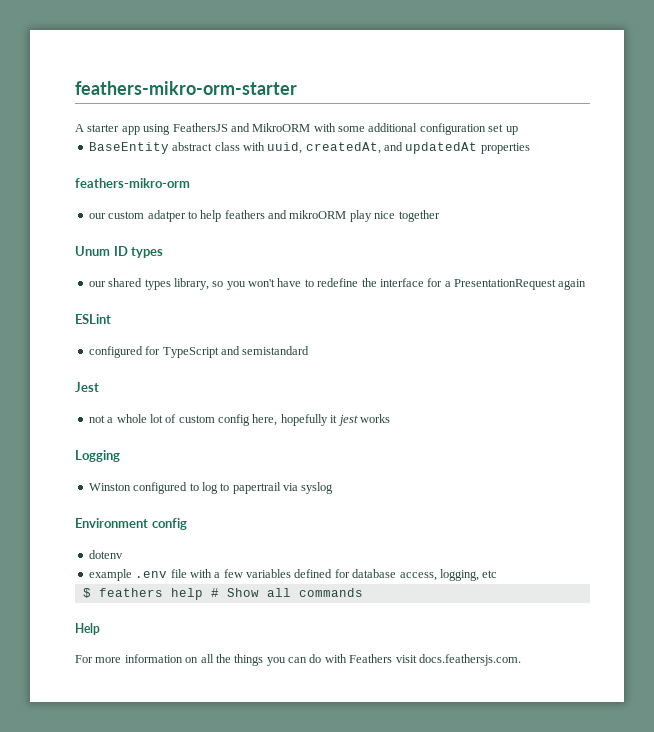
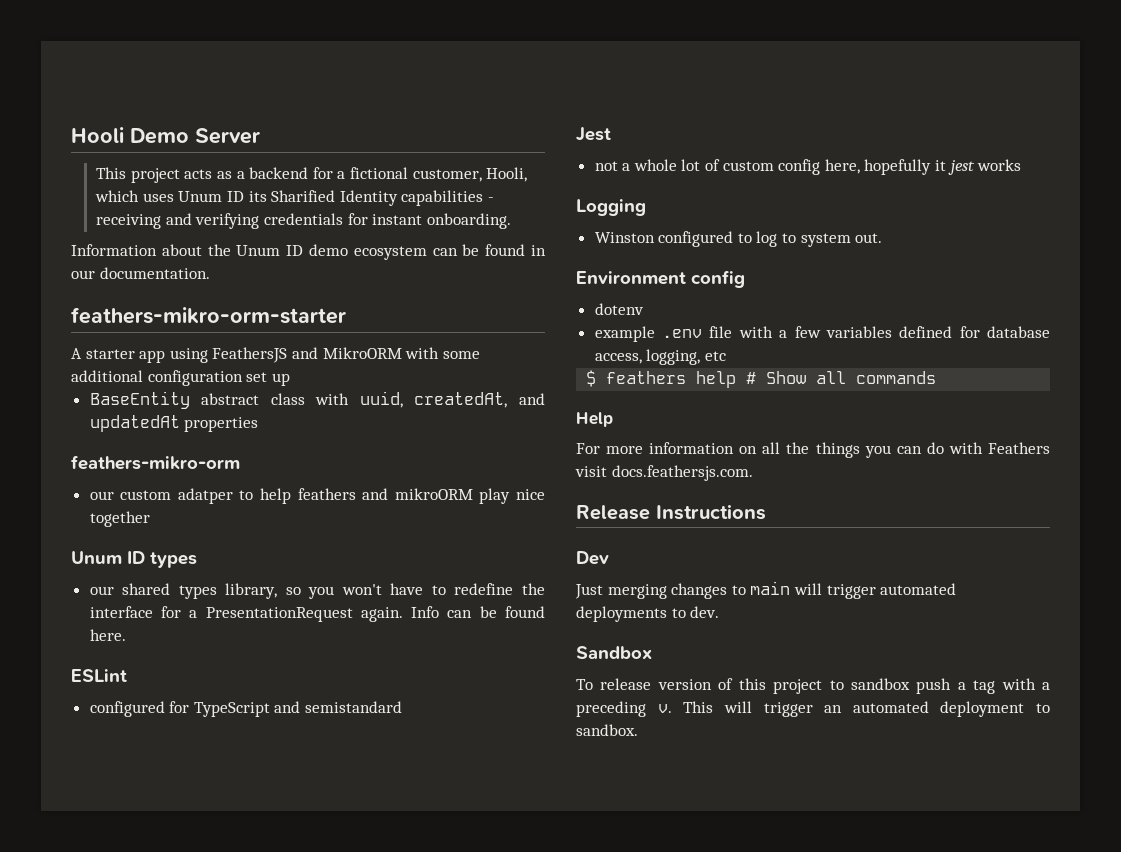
+ Hooli Demo Server
+ This project acts as a backend for a fictional customer, Hooli, which uses Unum ID its Sharified Identity capabilities - receiving and verifying credentials for instant onboarding.
+ Information about the Unum ID demo ecosystem can be found in our documentation.
- our shared types library, so you won't have to redefine the interface for a PresentationRequest again
+ our shared types library, so you won't have to redefine the interface for a PresentationRequest again. Info can be found here.
- Winston configured to log to papertrail via syslog
+ Winston configured to log to system out.
+ Release Instructions
+ Dev
+ Just merging changes to main will trigger automated deployments to dev.
+ Sandbox
+ To release version of this project to sandbox push a tag with a preceding v. This will trigger an automated deployment to sandbox.

